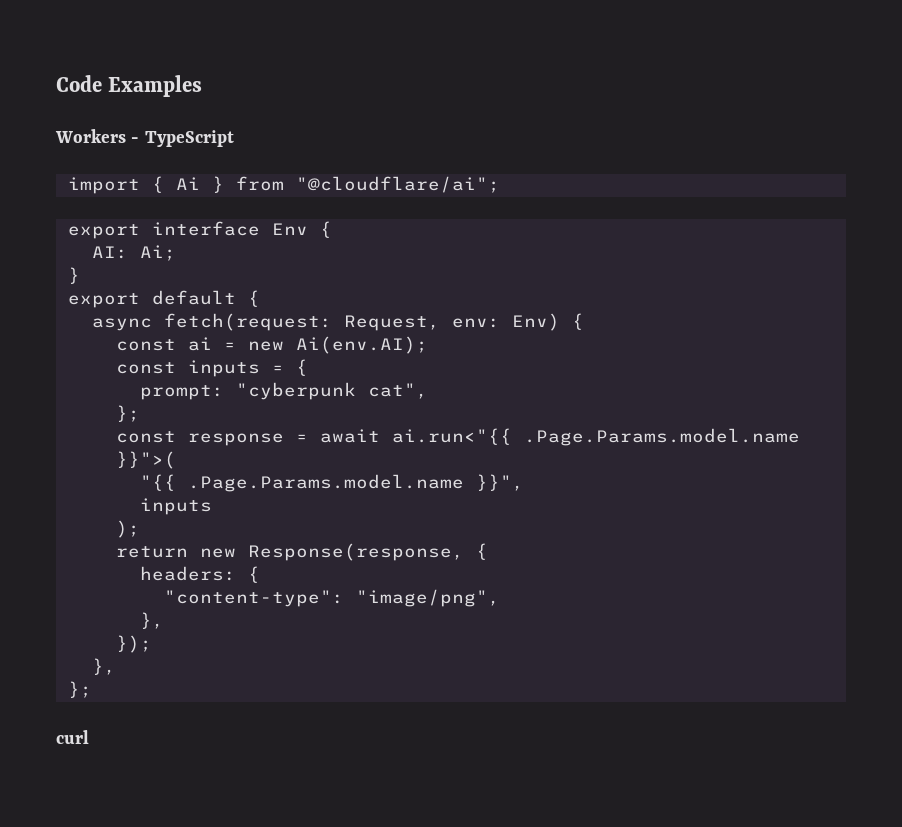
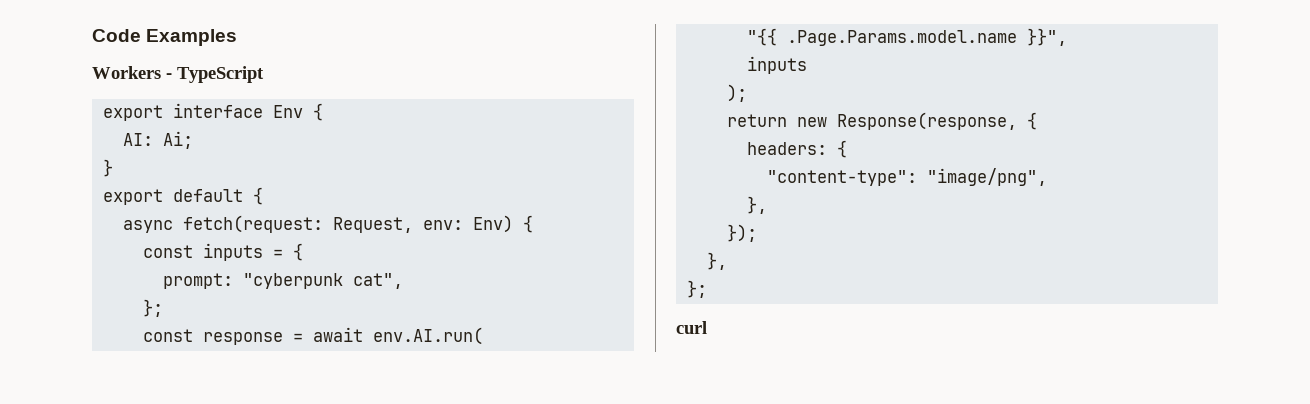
- import { Ai } from "@cloudflare/ai";
- const ai = new Ai(env.AI);
- const response = await ai.run<"{{ .Page.Params.model.name }}">(
+ const response = await env.AI.run(

